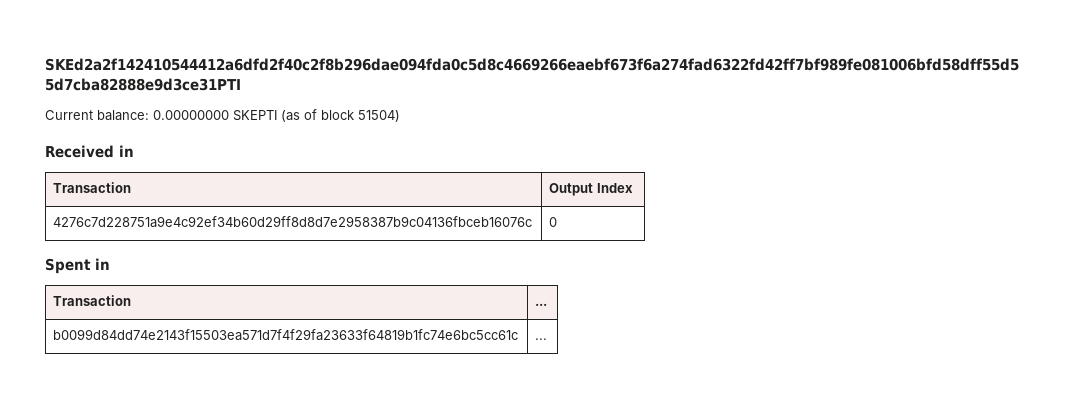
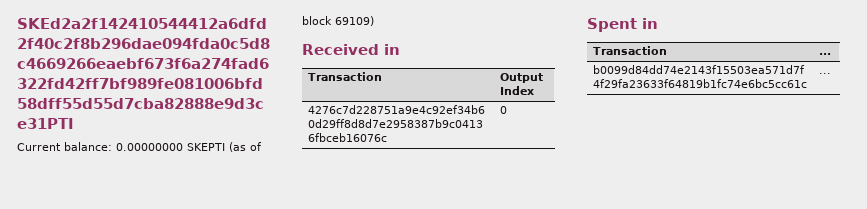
- Current balance: 0.00000000 SKEPTI (as of block 51504)
+ Current balance: 0.00000000 SKEPTI (as of block 69109)

